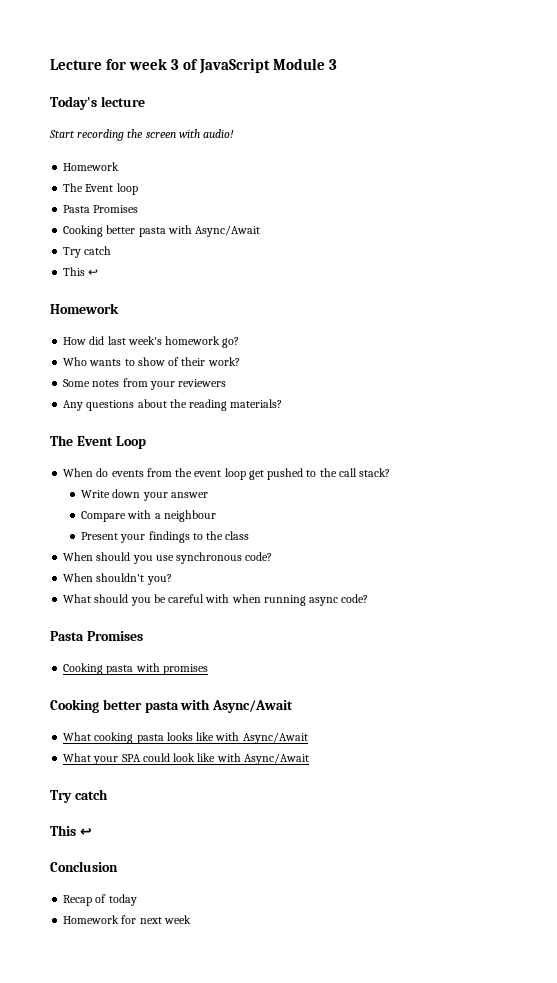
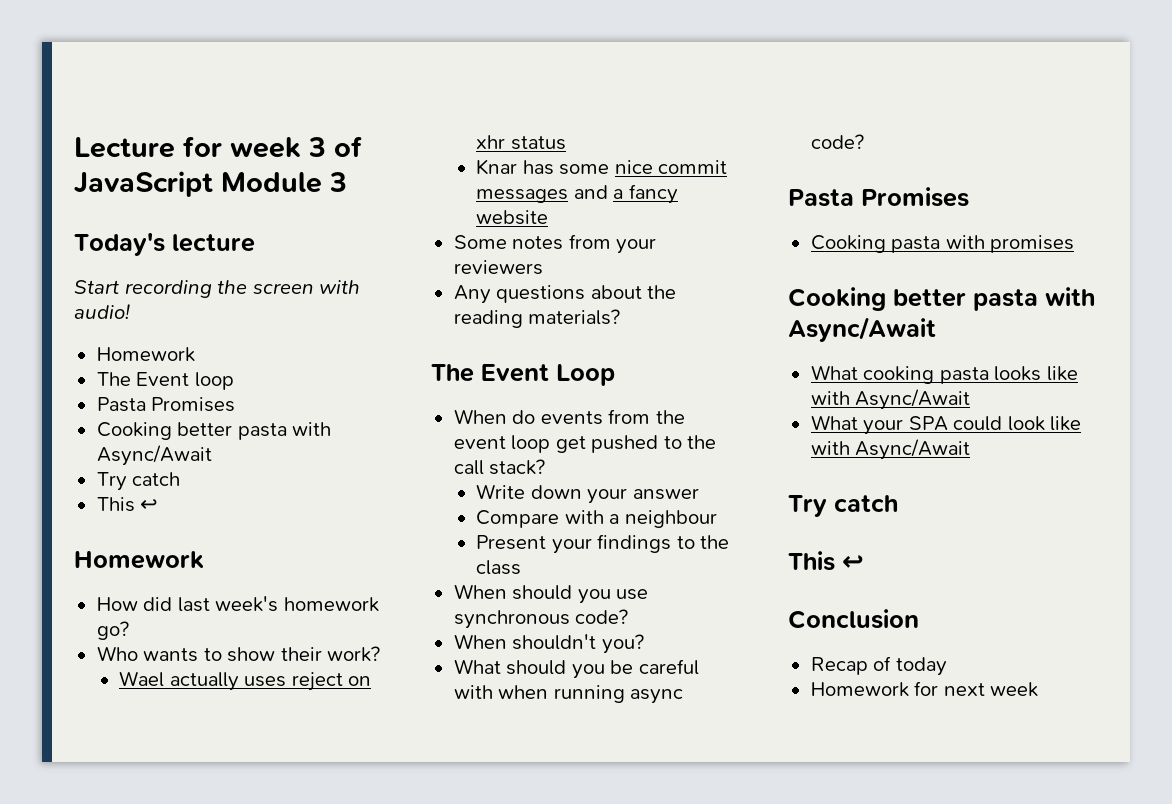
- Who wants to show of their work?
+ Who wants to show their work?
+ Wael actually uses reject on xhr status
+ Knar has some nice commit messages and a fancy website

